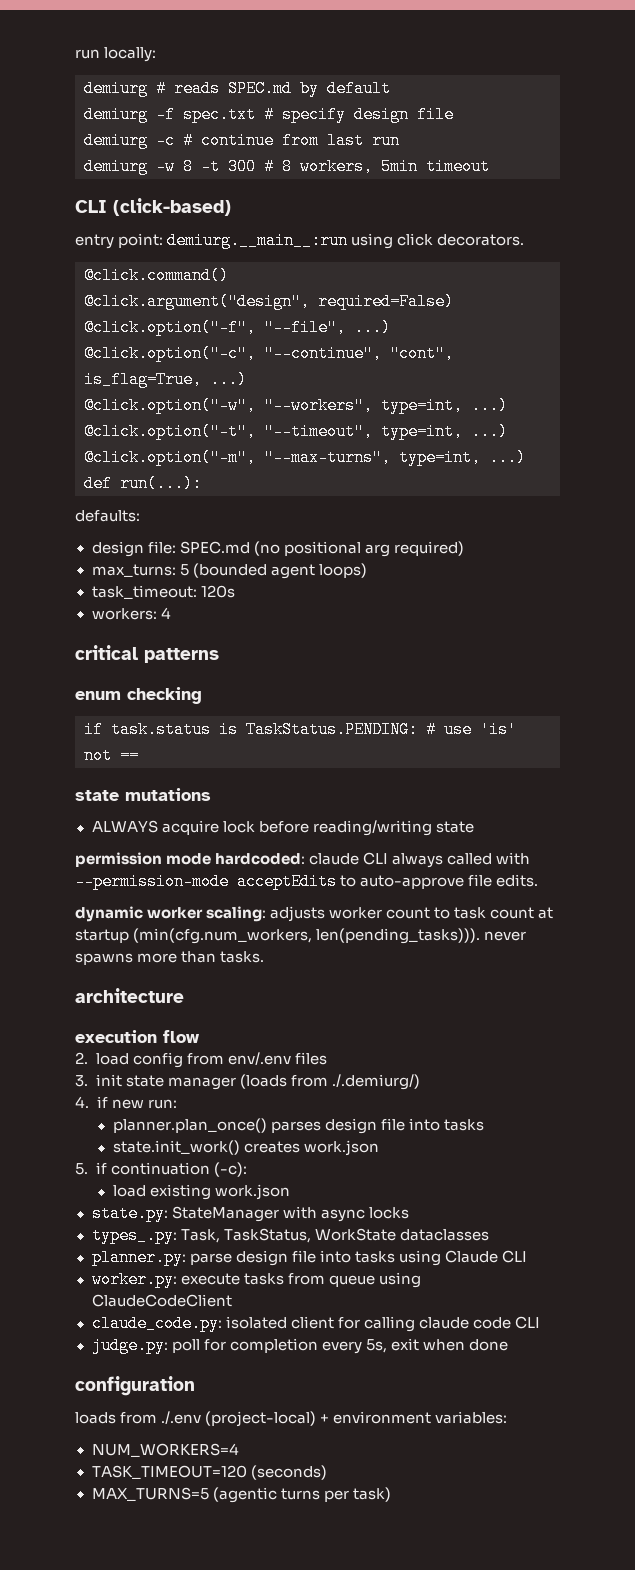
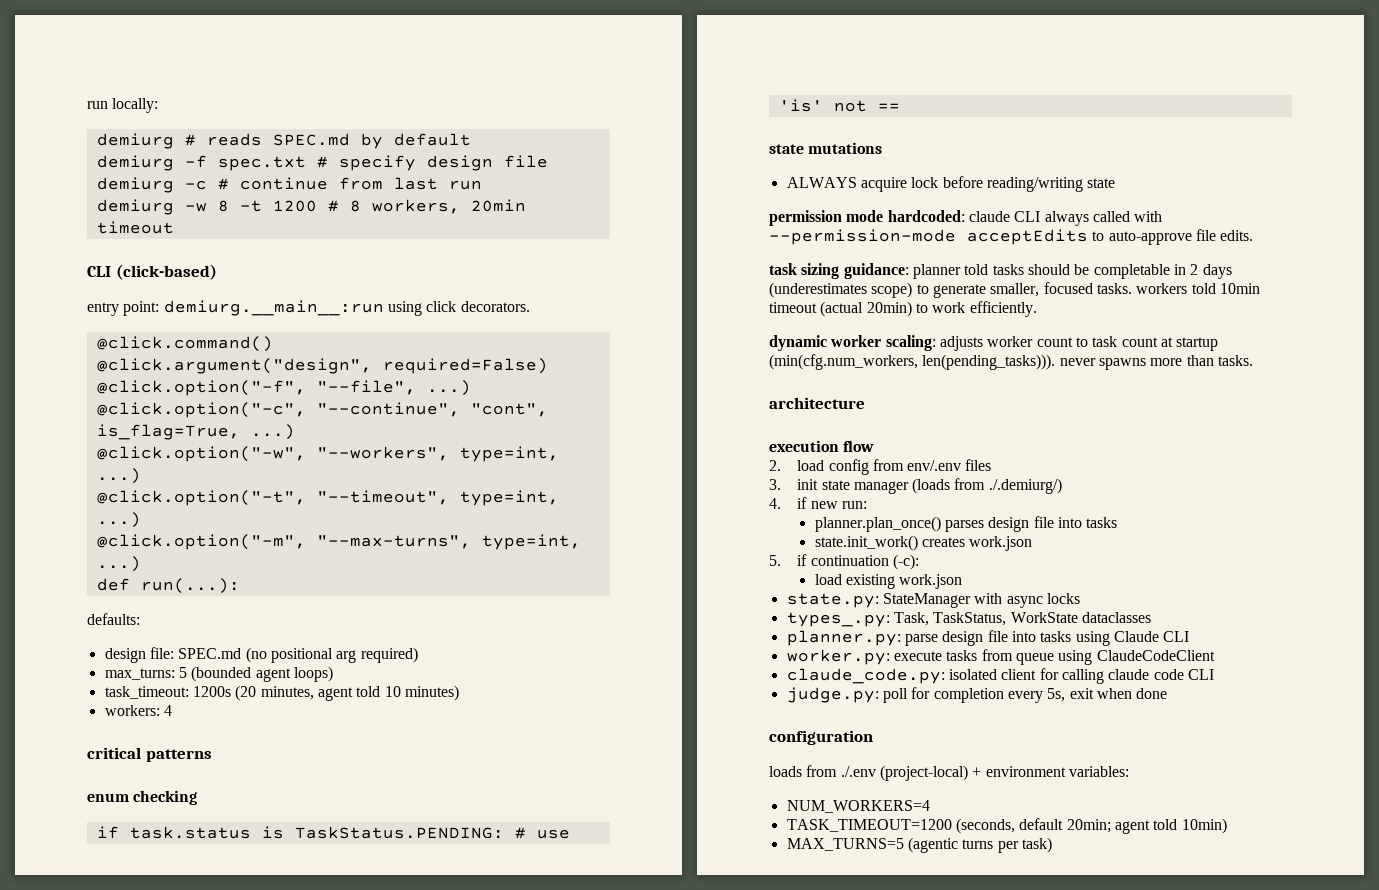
- demiurg -w 8 -t 300 # 8 workers, 5min timeout
+ demiurg -w 8 -t 1200 # 8 workers, 20min timeout
- task_timeout: 120s
+ task_timeout: 1200s (20 minutes, agent told 10 minutes)
+ task sizing guidance: planner told tasks should be completable in 2 days (underestimates scope) to generate smaller, focused tasks. workers told 10min timeout (actual 20min) to work efficiently.
- TASK_TIMEOUT=120 (seconds)
+ TASK_TIMEOUT=1200 (seconds, default 20min; agent told 10min)

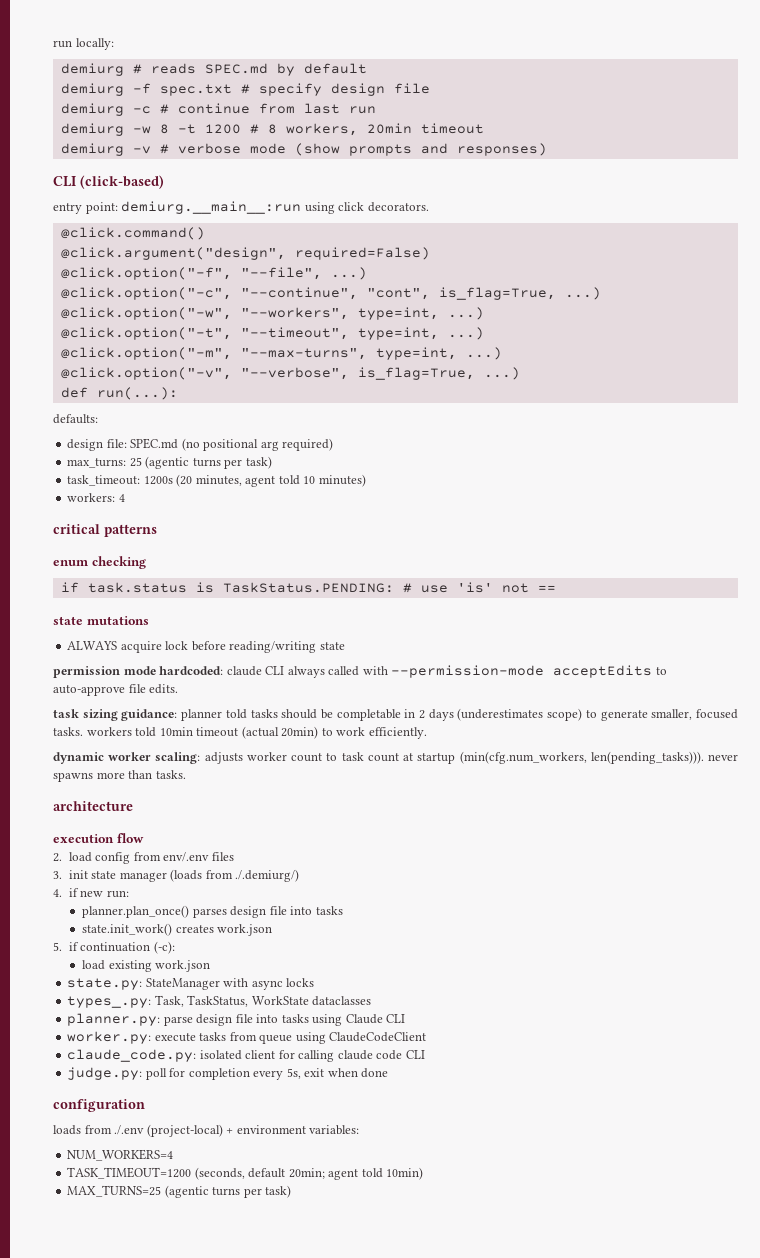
+ demiurg -v # verbose mode (show prompts and responses)
+ @click.option("-v", "--verbose", is_flag=True, ...)
- max_turns: 5 (bounded agent loops)
+ max_turns: 25 (agentic turns per task)
- MAX_TURNS=5 (agentic turns per task)
+ MAX_TURNS=25 (agentic turns per task)

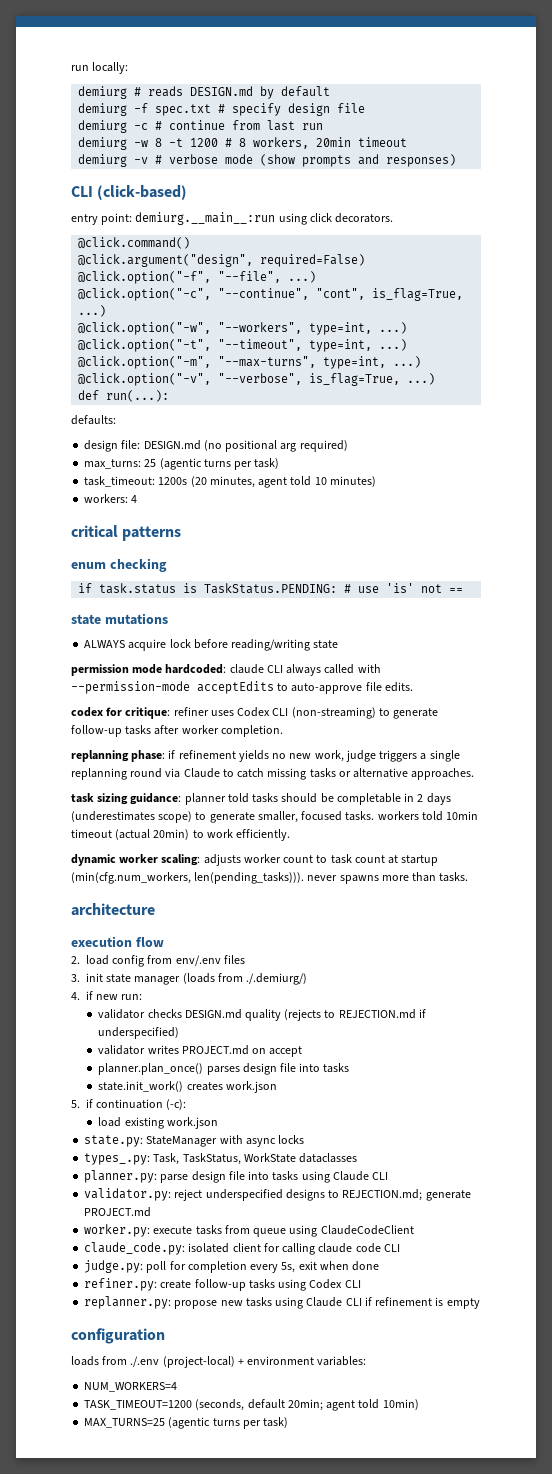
- demiurg # reads SPEC.md by default
+ demiurg # reads DESIGN.md by default
- design file: SPEC.md (no positional arg required)
+ design file: DESIGN.md (no positional arg required)
+ codex for critique: refiner uses Codex CLI (non-streaming) to generate follow-up tasks after worker completion.
+ replanning phase: if refinement yields no new work, judge triggers a single replanning round via Claude to catch missing tasks or alternative approaches.
+ validator checks DESIGN.md quality (rejects to REJECTION.md if underspecified)
+ validator writes PROJECT.md on accept
+ validator.py: reject underspecified designs to REJECTION.md; generate PROJECT.md
+ refiner.py: create follow-up tasks using Codex CLI
+ replanner.py: propose new tasks using Claude CLI if refinement is empty

